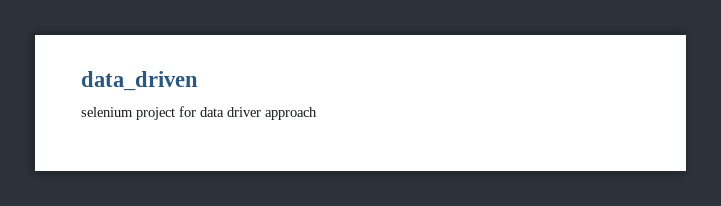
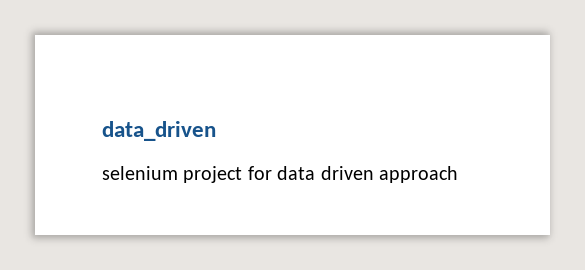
- selenium project for data driver approach
+ selenium project for data driven approach

